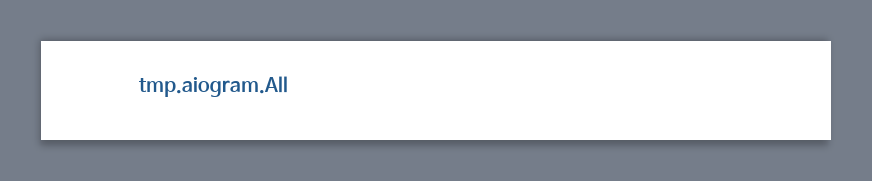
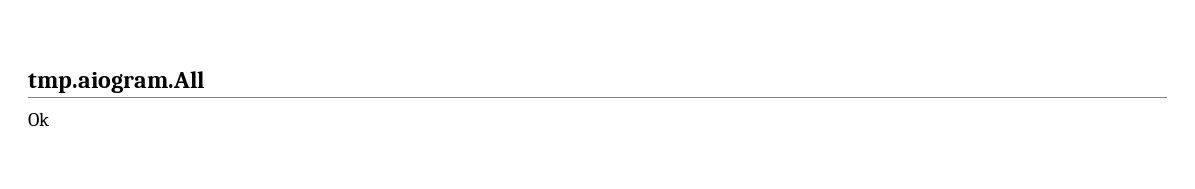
+ Ok

